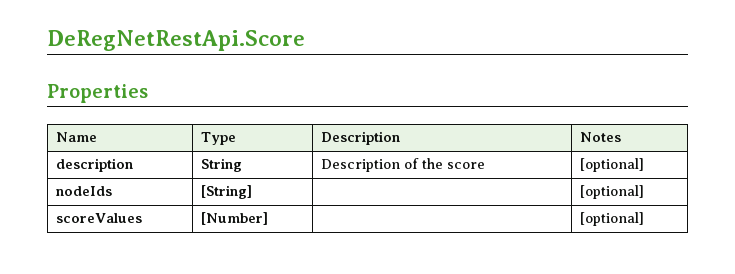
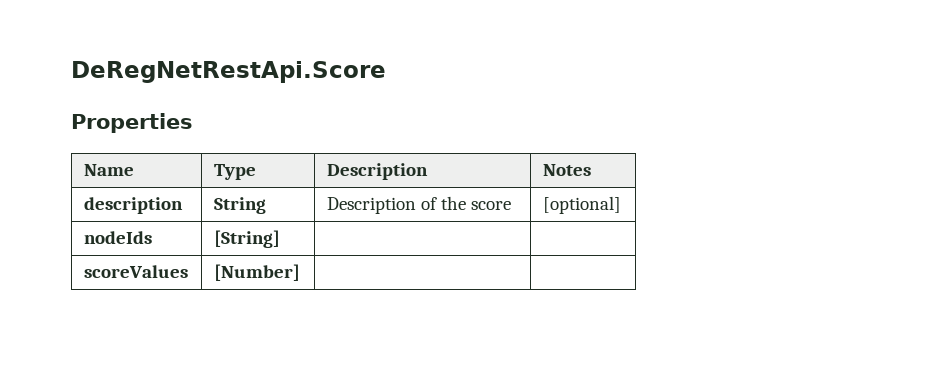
- nodeIds | [String] | | [optional]
+ nodeIds | [String] | |
- scoreValues | [Number] | | [optional]
+ scoreValues | [Number] | |

